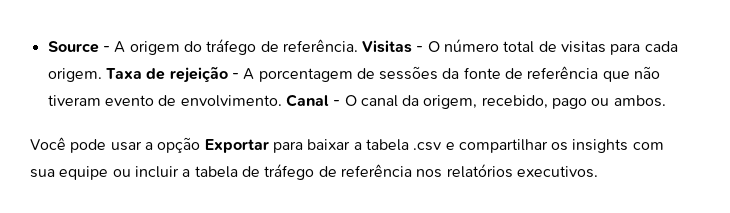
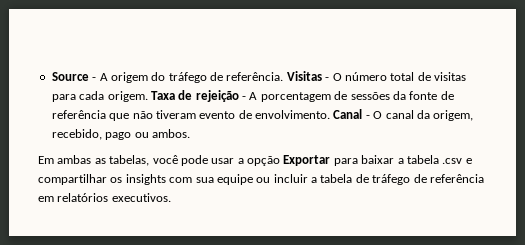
- Você pode usar a opção Exportar para baixar a tabela .csv e compartilhar os insights com sua equipe ou incluir a tabela de tráfego de referência nos relatórios executivos.
+ Em ambas as tabelas, você pode usar a opção Exportar para baixar a tabela .csv e compartilhar os insights com sua equipe ou incluir a tabela de tráfego de referência em relatórios executivos.

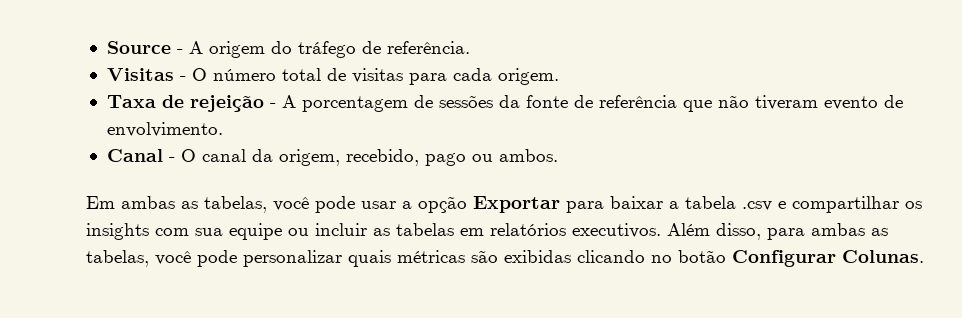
- Source - A origem do tráfego de referência. Visitas - O número total de visitas para cada origem. Taxa de rejeição - A porcentagem de sessões da fonte de referência que não tiveram evento de envolvimento. Canal - O canal da origem, recebido, pago ou ambos.
+ Source - A origem do tráfego de referência.
+ Visitas - O número total de visitas para cada origem.
+ Taxa de rejeição - A porcentagem de sessões da fonte de referência que não tiveram evento de envolvimento.
+ Canal - O canal da origem, recebido, pago ou ambos.
- Em ambas as tabelas, você pode usar a opção Exportar para baixar a tabela .csv e compartilhar os insights com sua equipe ou incluir a tabela de tráfego de referência em relatórios executivos.
+ Em ambas as tabelas, você pode usar a opção Exportar para baixar a tabela .csv e compartilhar os insights com sua equipe ou incluir as tabelas em relatórios executivos. Além disso, para ambas as tabelas, você pode personalizar quais métricas são exibidas clicando no botão Configurar Colunas.

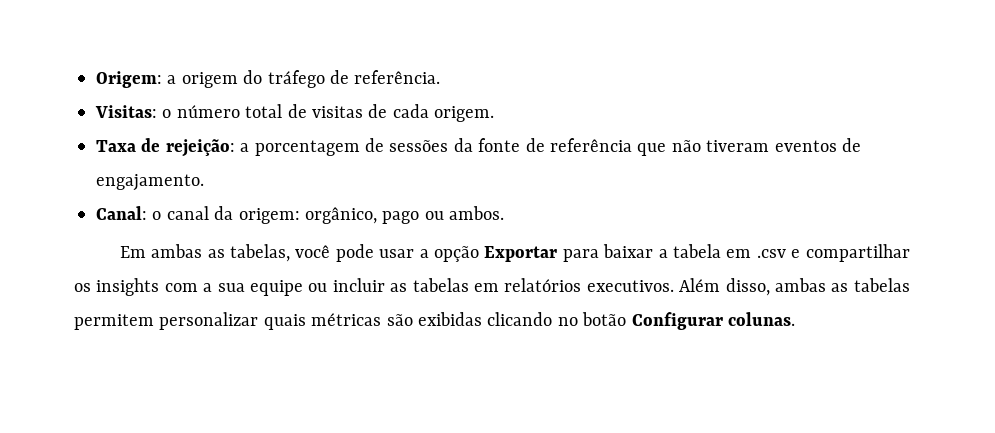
- Source - A origem do tráfego de referência.
+ Origem: a origem do tráfego de referência.
- Visitas - O número total de visitas para cada origem.
+ Visitas: o número total de visitas de cada origem.
- Taxa de rejeição - A porcentagem de sessões da fonte de referência que não tiveram evento de envolvimento.
- Canal - O canal da origem, recebido, pago ou ambos.
+ Taxa de rejeição: a porcentagem de sessões da fonte de referência que não tiveram eventos de engajamento.
+ Canal: o canal da origem: orgânico, pago ou ambos.
- Em ambas as tabelas, você pode usar a opção Exportar para baixar a tabela .csv e compartilhar os insights com sua equipe ou incluir as tabelas em relatórios executivos.
+ Em ambas as tabelas, você pode usar a opção Exportar para baixar a tabela em .csv e compartilhar os insights com a sua equipe ou incluir as tabelas em relatórios executivos.
- Além disso, para ambas as tabelas, você pode personalizar quais métricas são exibidas clicando no botão Configurar Colunas.
+ Além disso, ambas as tabelas permitem personalizar quais métricas são exibidas clicando no botão Configurar colunas.

